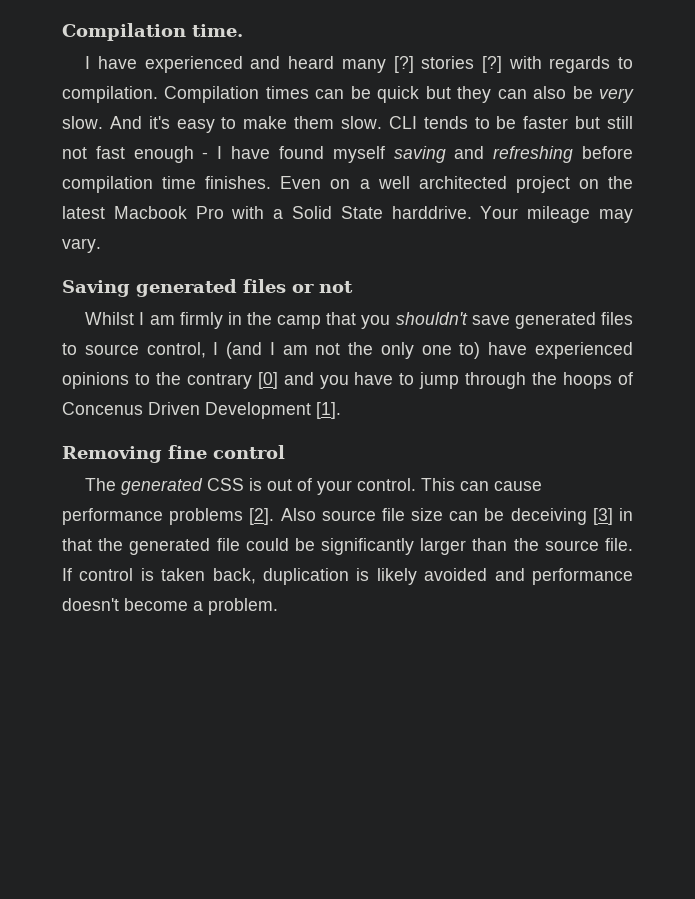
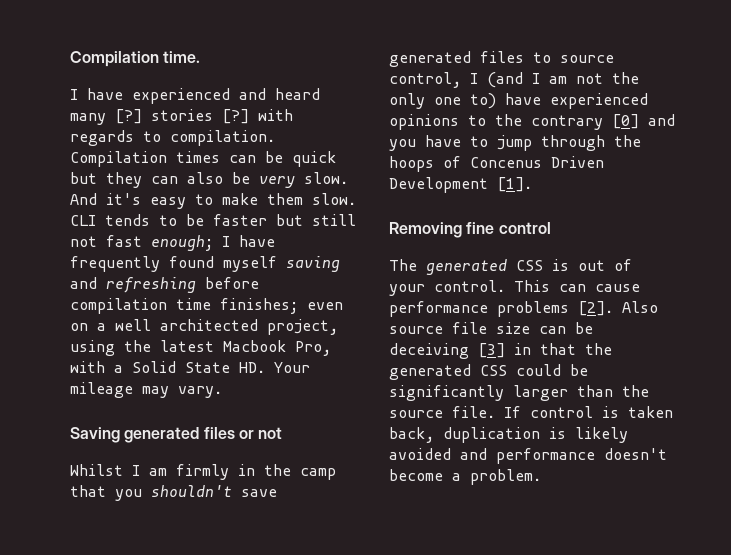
- CLI tends to be faster but still not fast enough - I have found myself saving and refreshing before compilation time finishes. Even on a well architected project on the latest Macbook Pro with a Solid State harddrive. Your mileage may vary.
+ CLI tends to be faster but still not fast enough; I have frequently found myself saving and refreshing before compilation time finishes; even on a well architected project, using the latest Macbook Pro, with a Solid State HD. Your mileage may vary.
- Also source file size can be deceiving [3] in that the generated file could be significantly larger than the source file.
+ Also source file size can be deceiving [3] in that the generated CSS could be significantly larger than the source file.

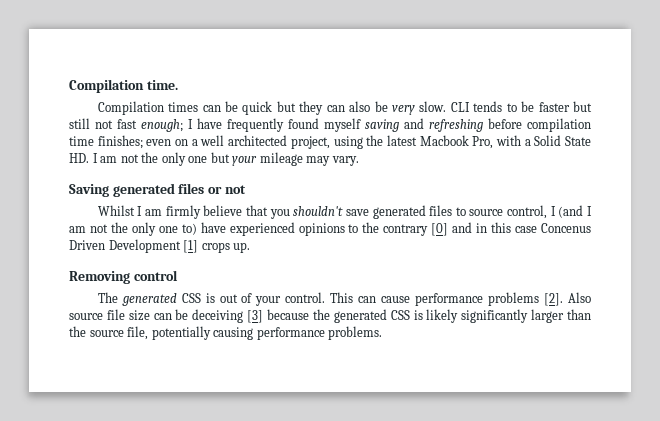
- I have experienced and heard many [?] stories [?] with regards to compilation.
- And it's easy to make them slow.
- CLI tends to be faster but still not fast enough; I have frequently found myself saving and refreshing before compilation time finishes; even on a well architected project, using the latest Macbook Pro, with a Solid State HD. Your mileage may vary.
+ CLI tends to be faster but still not fast enough; I have frequently found myself saving and refreshing before compilation time finishes; even on a well architected project, using the latest Macbook Pro, with a Solid State HD. I am not the only one but your mileage may vary.
- Whilst I am firmly in the camp that you shouldn't save generated files to source control, I (and I am not the only one to) have experienced opinions to the contrary [0] and you have to jump through the hoops of Concenus Driven Development [1].
+ Whilst I am firmly believe that you shouldn't save generated files to source control, I (and I am not the only one to) have experienced opinions to the contrary [0] and in this case Concenus Driven Development [1] crops up.
- Removing fine control
+ Removing control
- Also source file size can be deceiving [3] in that the generated CSS could be significantly larger than the source file. If control is taken back, duplication is likely avoided and performance doesn't become a problem.
+ Also source file size can be deceiving [3] because the generated CSS is likely significantly larger than the source file, potentially causing performance problems.

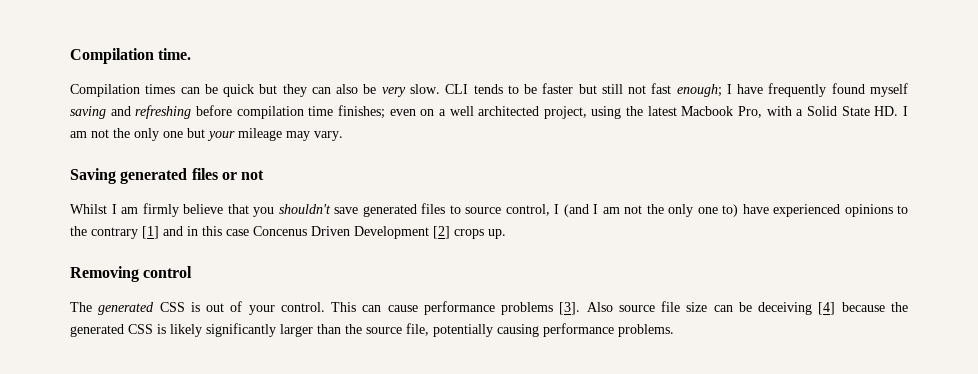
- Whilst I am firmly believe that you shouldn't save generated files to source control, I (and I am not the only one to) have experienced opinions to the contrary [0] and in this case Concenus Driven Development [1] crops up.
+ Whilst I am firmly believe that you shouldn't save generated files to source control, I (and I am not the only one to) have experienced opinions to the contrary [1] and in this case Concenus Driven Development [2] crops up.
- This can cause performance problems [2].
+ This can cause performance problems [3].
- Also source file size can be deceiving [3] because the generated CSS is likely significantly larger than the source file, potentially causing performance problems.
+ Also source file size can be deceiving [4] because the generated CSS is likely significantly larger than the source file, potentially causing performance problems.

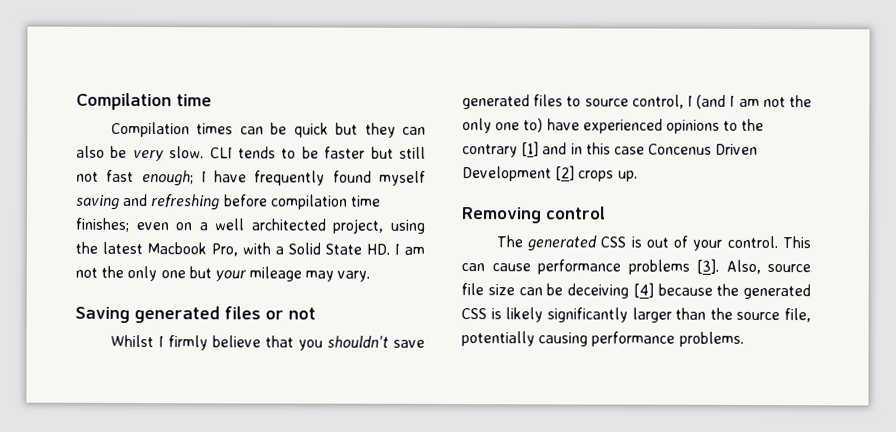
- Compilation time.
+ Compilation time
- Whilst I am firmly believe that you shouldn't save generated files to source control, I (and I am not the only one to) have experienced opinions to the contrary [1] and in this case Concenus Driven Development [2] crops up.
+ Whilst I firmly believe that you shouldn't save generated files to source control, I (and I am not the only one to) have experienced opinions to the contrary [1] and in this case Concenus Driven Development [2] crops up.
- Also source file size can be deceiving [4] because the generated CSS is likely significantly larger than the source file, potentially causing performance problems.
+ Also, source file size can be deceiving [4] because the generated CSS is likely significantly larger than the source file, potentially causing performance problems.

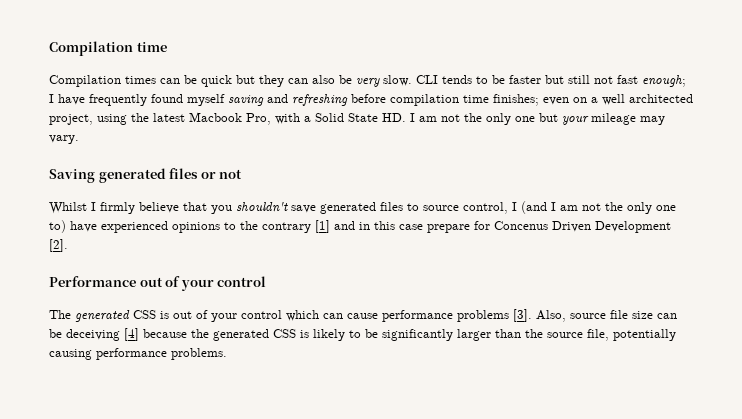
- Whilst I firmly believe that you shouldn't save generated files to source control, I (and I am not the only one to) have experienced opinions to the contrary [1] and in this case Concenus Driven Development [2] crops up.
- Removing control
+ Whilst I firmly believe that you shouldn't save generated files to source control, I (and I am not the only one to) have experienced opinions to the contrary [1] and in this case prepare for Concenus Driven Development [2].
+ Performance out of your control
- The generated CSS is out of your control. This can cause performance problems [3].
+ The generated CSS is out of your control which can cause performance problems [3].
- Also, source file size can be deceiving [4] because the generated CSS is likely significantly larger than the source file, potentially causing performance problems.
+ Also, source file size can be deceiving [4] because the generated CSS is likely to be significantly larger than the source file, potentially causing performance problems.

